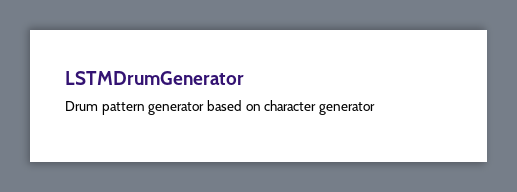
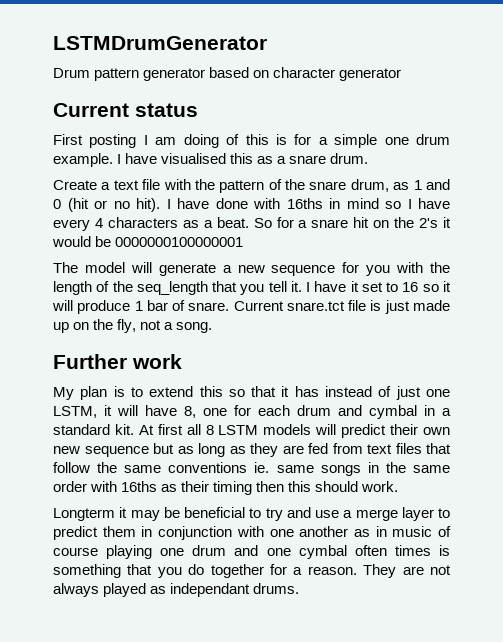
+ Current status
+ First posting I am doing of this is for a simple one drum example. I have visualised this as a snare drum.
+ Create a text file with the pattern of the snare drum, as 1 and 0 (hit or no hit). I have done with 16ths in mind so I have every 4 characters as a beat. So for a snare hit on the 2's it would be 0000000100000001
+ The model will generate a new sequence for you with the length of the seq_length that you tell it. I have it set to 16 so it will produce 1 bar of snare. Current snare.tct file is just made up on the fly, not a song.
+ Further work
+ My plan is to extend this so that it has instead of just one LSTM, it will have 8, one for each drum and cymbal in a standard kit. At first all 8 LSTM models will predict their own new sequence but as long as they are fed from text files that follow the same conventions ie. same songs in the same order with 16ths as their timing then this should work.
+ Longterm it may be beneficial to try and use a merge layer to predict them in conjunction with one another as in music of course playing one drum and one cymbal often times is something that you do together for a reason. They are not always played as independant drums.

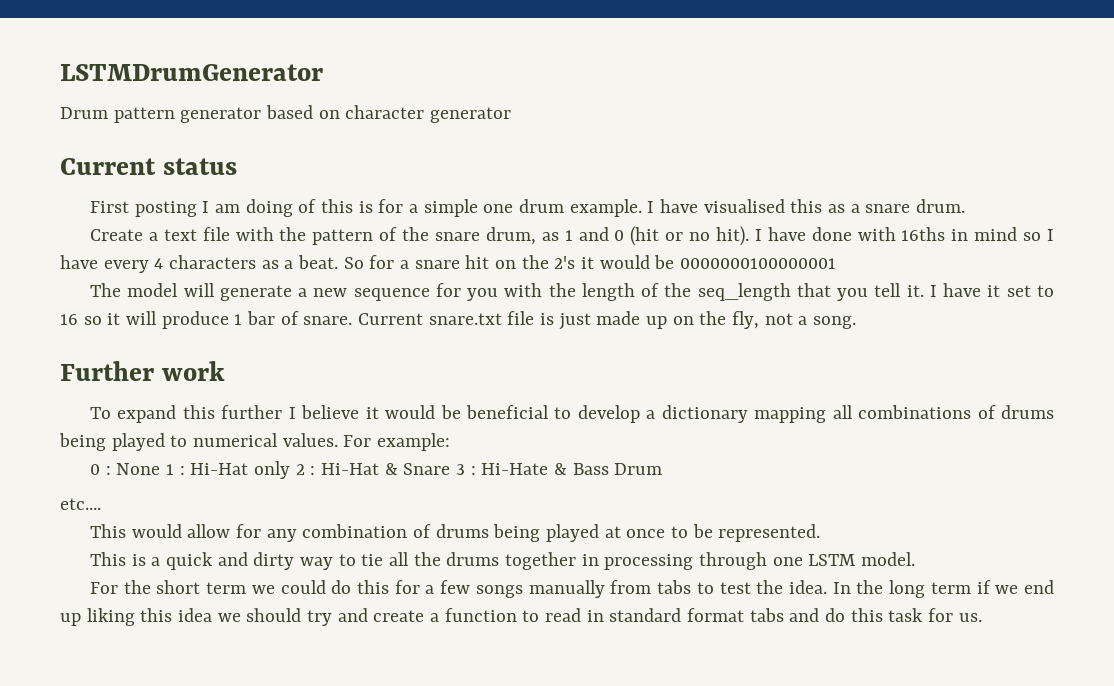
- Current snare.tct file is just made up on the fly, not a song.
+ Current snare.txt file is just made up on the fly, not a song.
- My plan is to extend this so that it has instead of just one LSTM, it will have 8, one for each drum and cymbal in a standard kit. At first all 8 LSTM models will predict their own new sequence but as long as they are fed from text files that follow the same conventions ie. same songs in the same order with 16ths as their timing then this should work.
- Longterm it may be beneficial to try and use a merge layer to predict them in conjunction with one another as in music of course playing one drum and one cymbal often times is something that you do together for a reason. They are not always played as independant drums.
+ To expand this further I believe it would be beneficial to develop a dictionary mapping all combinations of drums being played to numerical values. For example:
+ 0 : None 1 : Hi-Hat only 2 : Hi-Hat & Snare 3 : Hi-Hate & Bass Drum
+ etc....
+ This would allow for any combination of drums being played at once to be represented.
+ This is a quick and dirty way to tie all the drums together in processing through one LSTM model.
+ For the short term we could do this for a few songs manually from tabs to test the idea. In the long term if we end up liking this idea we should try and create a function to read in standard format tabs and do this task for us.

